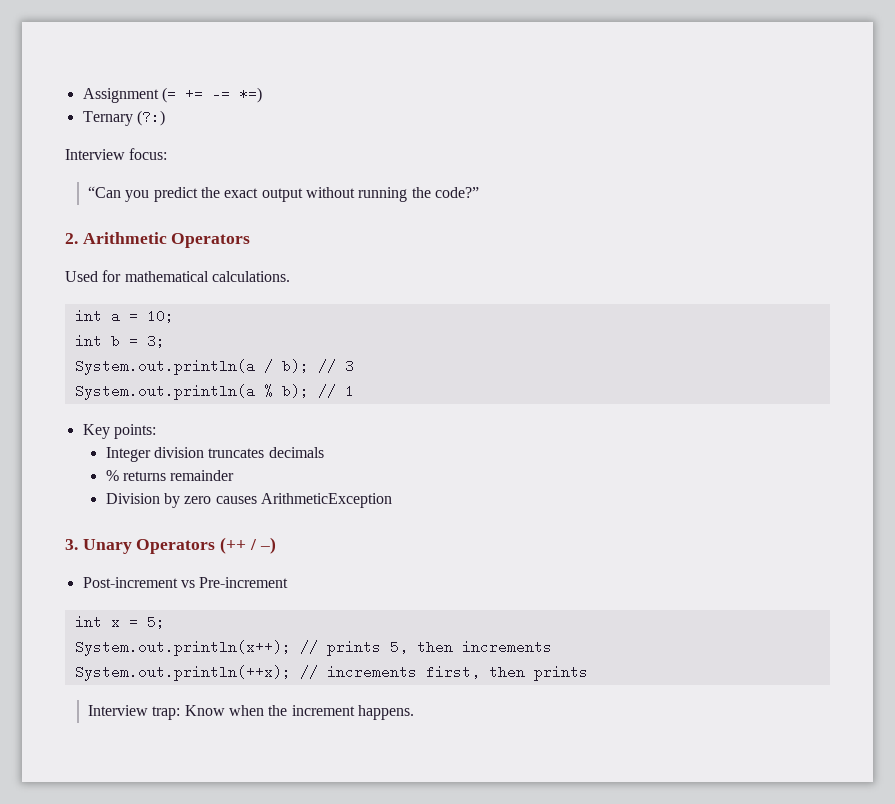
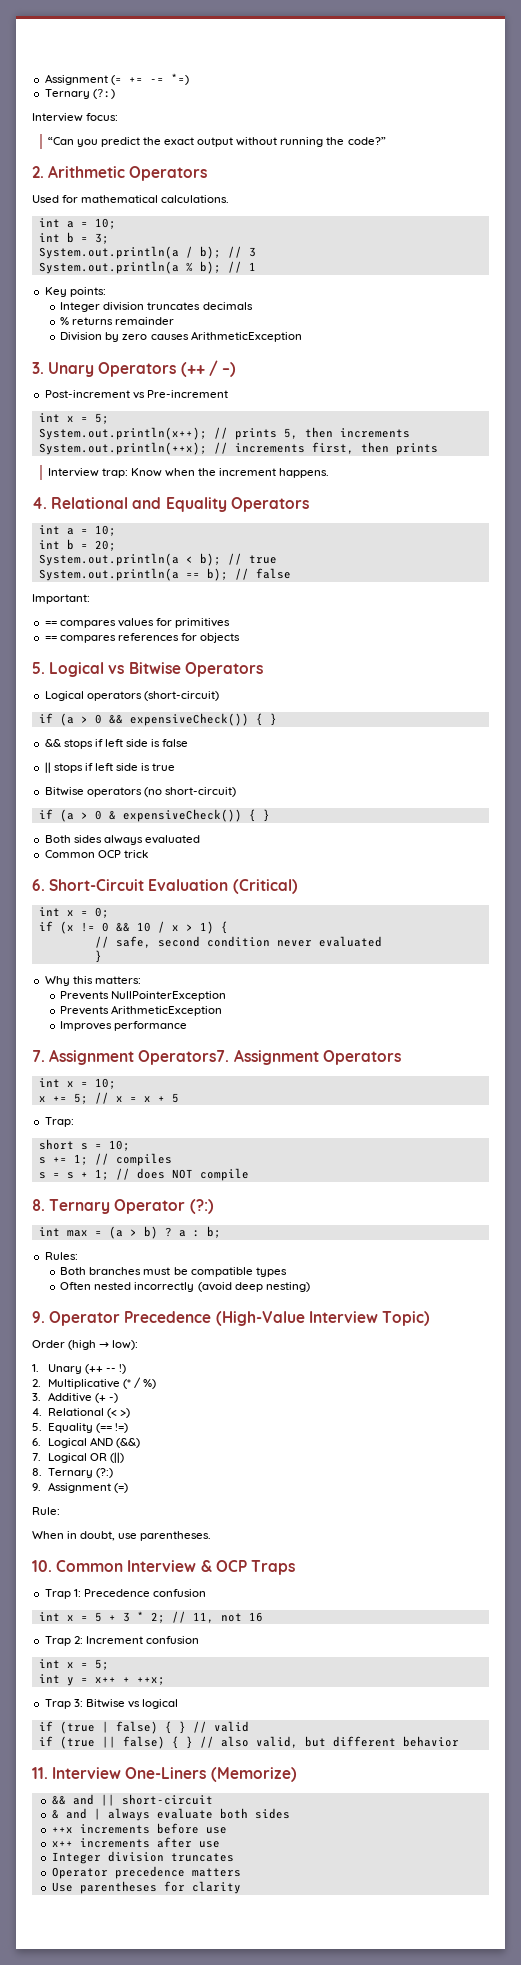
+ 4. Relational and Equality Operators
+ int a = 10;
+ int b = 20;
+ System.out.println(a < b); // true
+ System.out.println(a == b); // false
+ Important:
+ == compares values for primitives
+ == compares references for objects
+ 5. Logical vs Bitwise Operators
+ Logical operators (short-circuit)
+ if (a > 0 && expensiveCheck()) { }
+ && stops if left side is false
+ || stops if left side is true
+ Bitwise operators (no short-circuit)
+ if (a > 0 & expensiveCheck()) { }
+ Both sides always evaluated
+ Common OCP trick
+ 6. Short-Circuit Evaluation (Critical)
+ int x = 0;
+ if (x != 0 && 10 / x > 1) {
+ // safe, second condition never evaluated
+ }
+ Why this matters:
+ Prevents NullPointerException
+ Prevents ArithmeticException
+ Improves performance
+ 7. Assignment Operators7. Assignment Operators
+ int x = 10;
+ x += 5; // x = x + 5
+ Trap:
+ short s = 10;
+ s += 1; // compiles
+ s = s + 1; // does NOT compile
+ 8. Ternary Operator (?:)
+ int max = (a > b) ? a : b;
+ Rules:
+ Both branches must be compatible types
+ Often nested incorrectly (avoid deep nesting)
+ 9. Operator Precedence (High-Value Interview Topic)
+ Order (high → low):
+ 1. Unary (++ -- !)
+ 2. Multiplicative (* / %)
+ 3. Additive (+ -)
+ 4. Relational (< >)
+ 5. Equality (== !=)
+ 6. Logical AND (&&)
+ 7. Logical OR (||)
+ 8. Ternary (?:)
+ 9. Assignment (=)
+ Rule:
+ When in doubt, use parentheses.
+ 10. Common Interview & OCP Traps
+ Trap 1: Precedence confusion
+ int x = 5 + 3 * 2; // 11, not 16
+ Trap 2: Increment confusion
+ int x = 5;
+ int y = x++ + ++x;
+ Trap 3: Bitwise vs logical
+ if (true | false) { } // valid
+ if (true || false) { } // also valid, but different behavior
+ 11. Interview One-Liners (Memorize)
+ && and || short-circuit
+ & and | always evaluate both sides
+ ++x increments before use
+ x++ increments after use
+ Integer division truncates
+ Operator precedence matters
+ Use parentheses for clarity

